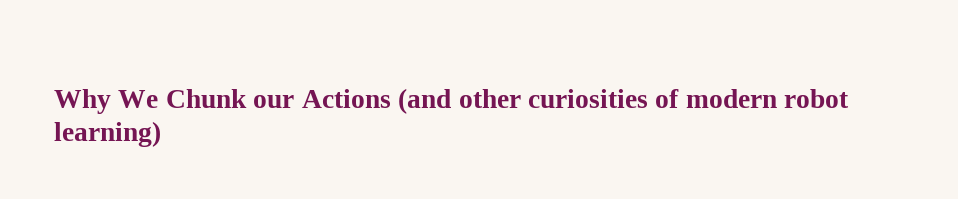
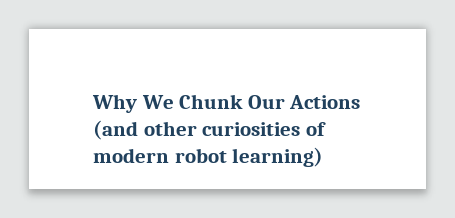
- Why We Chunk our Actions (and other curiosities of modern robot learning)
+ Why We Chunk Our Actions (and other curiosities of modern robot learning)

